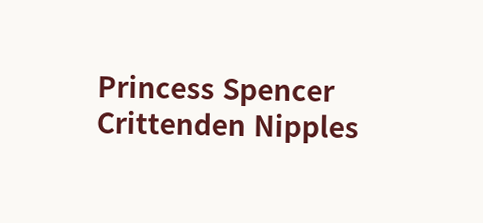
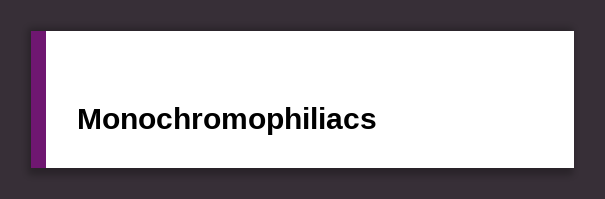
- Princess Spencer Crittenden Nipples
+ Monochromophiliacs

